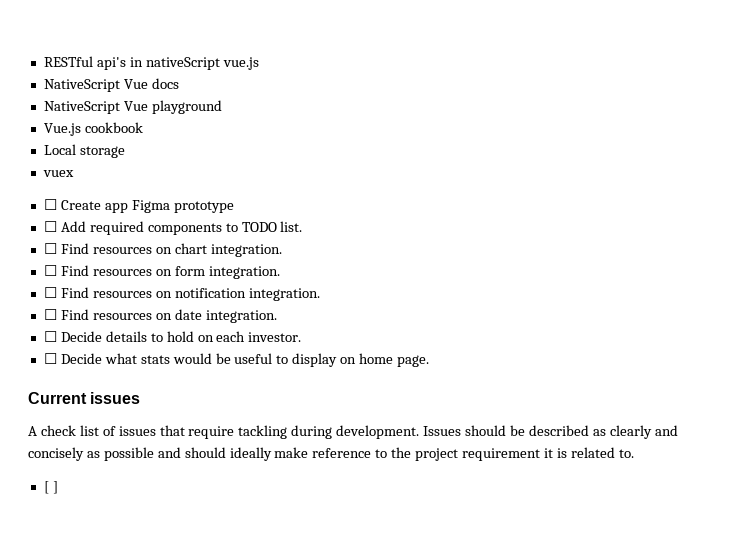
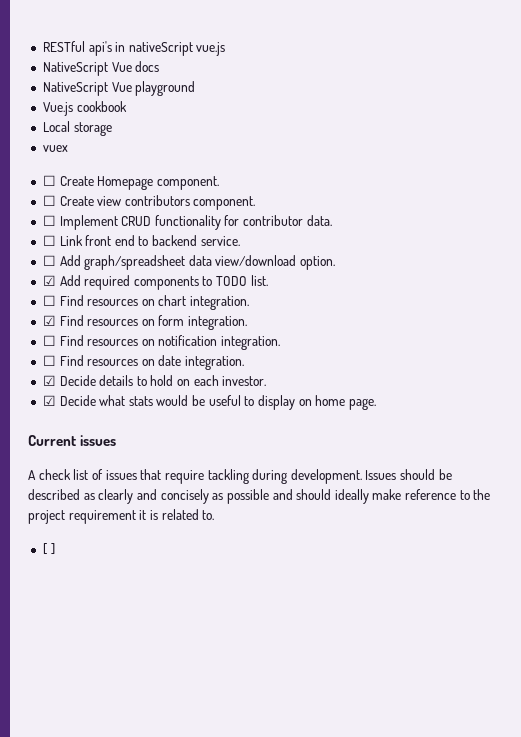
- ☐ Create app Figma prototype
- ☐ Add required components to TODO list.
+ ☐ Create Homepage component.
+ ☐ Create view contributors component.
+ ☐ Implement CRUD functionality for contributor data.
+ ☐ Link front end to backend service.
+ ☐ Add graph/spreadsheet data view/download option.
+ ☑ Add required components to TODO list.
- ☐ Find resources on form integration.
+ ☑ Find resources on form integration.
- ☐ Decide details to hold on each investor.
+ ☑ Decide details to hold on each investor.
- ☐ Decide what stats would be useful to display on home page.
+ ☑ Decide what stats would be useful to display on home page.

